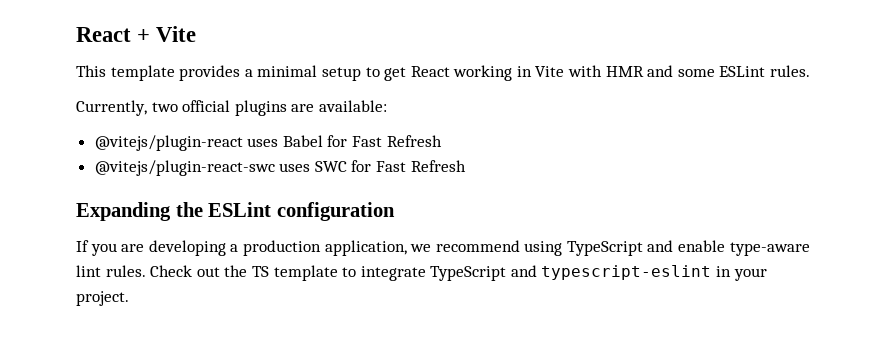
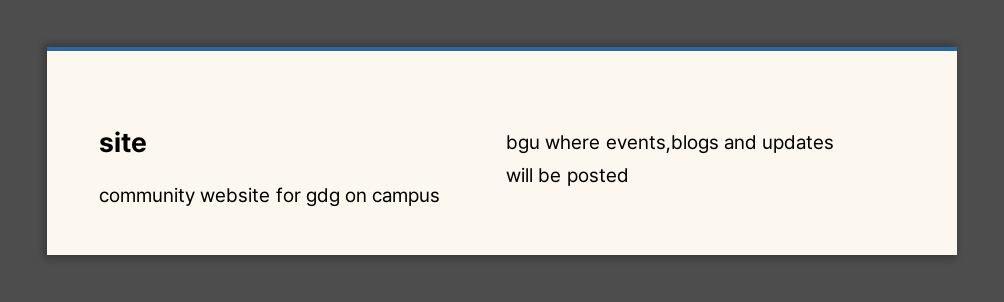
- React + Vite
- This template provides a minimal setup to get React working in Vite with HMR and some ESLint rules.
- Currently, two official plugins are available:
- @vitejs/plugin-react uses Babel for Fast Refresh
- @vitejs/plugin-react-swc uses SWC for Fast Refresh
- Expanding the ESLint configuration
- If you are developing a production application, we recommend using TypeScript and enable type-aware lint rules. Check out the TS template to integrate TypeScript and typescript-eslint in your project.
+ site
+ community website for gdg on campus bgu where events,blogs and updates will be posted

